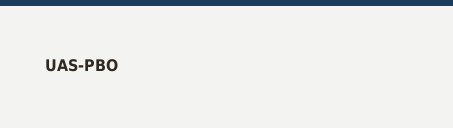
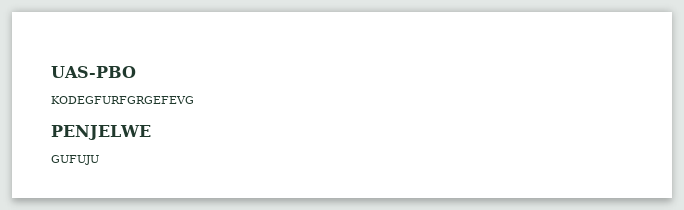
+ KODEGFURFGRGEFEVG
+ PENJELWE
+ GUFUJU

